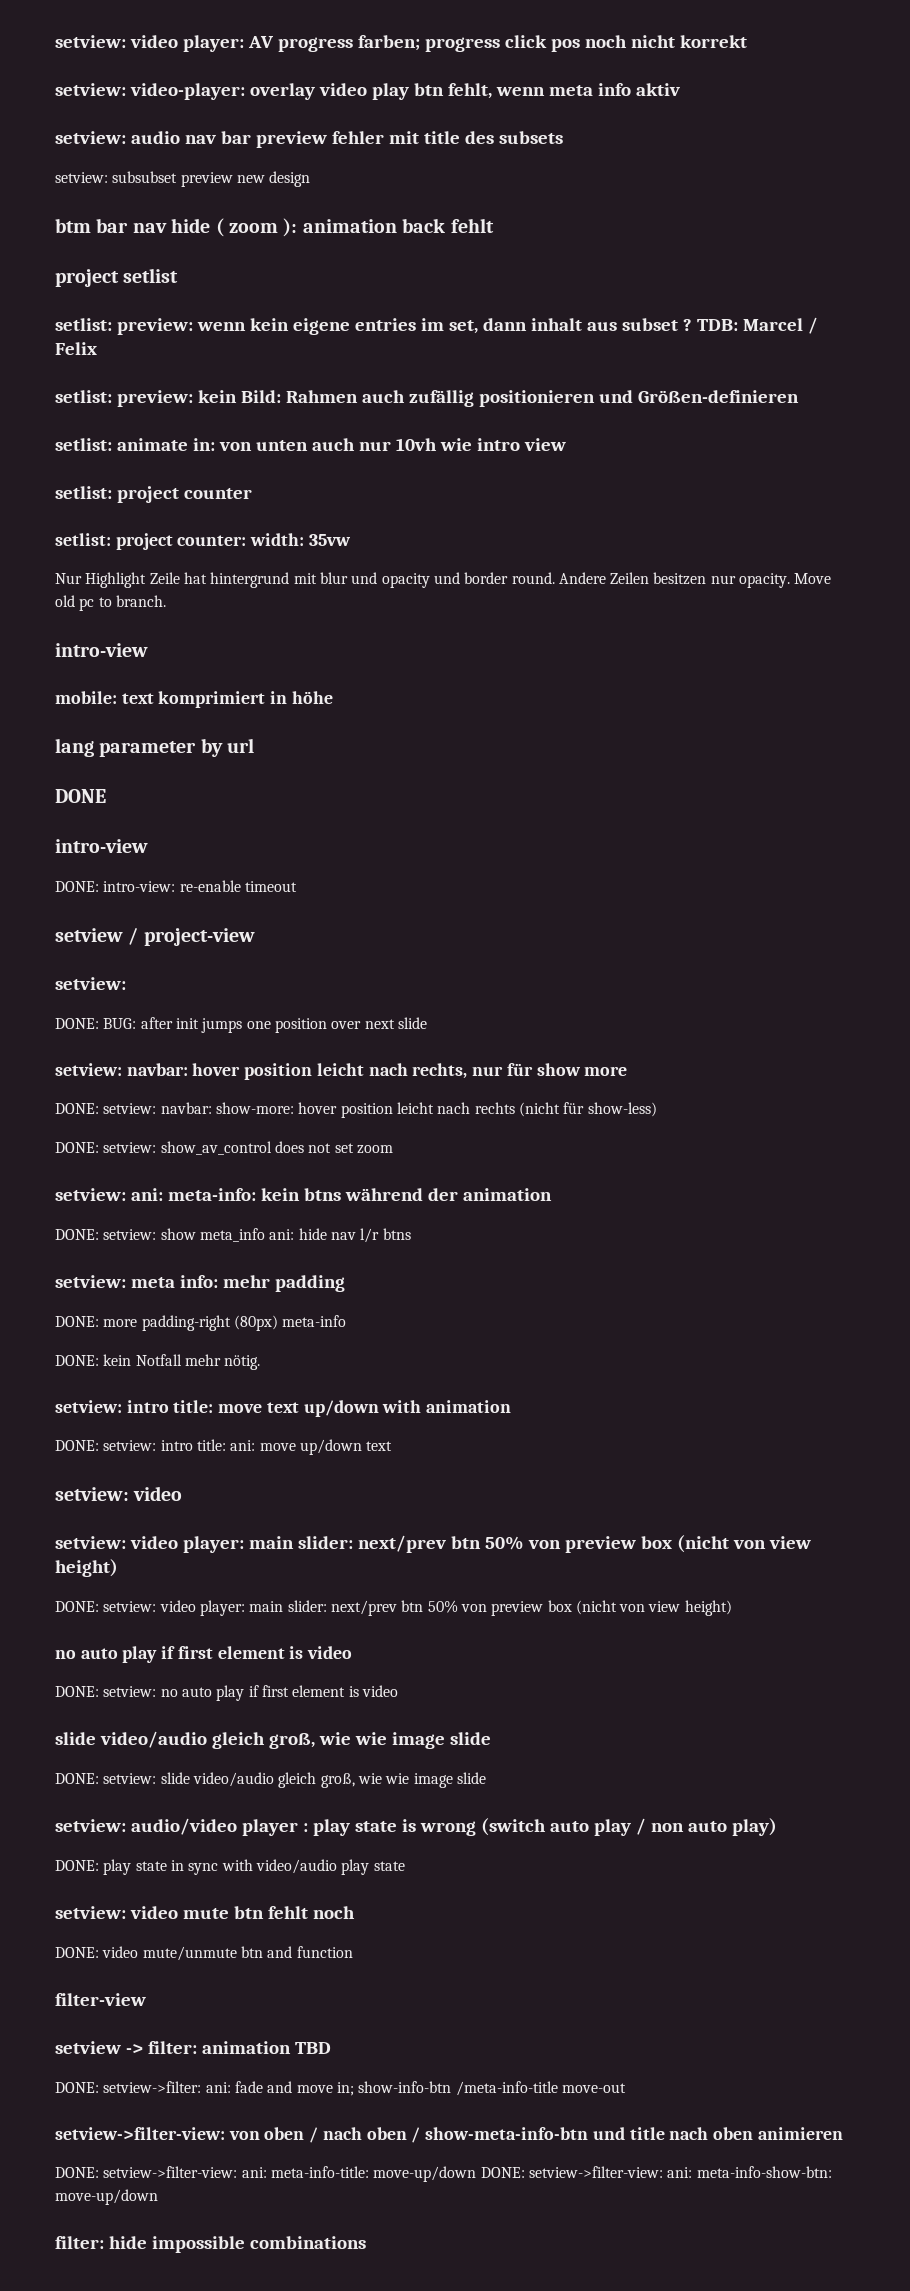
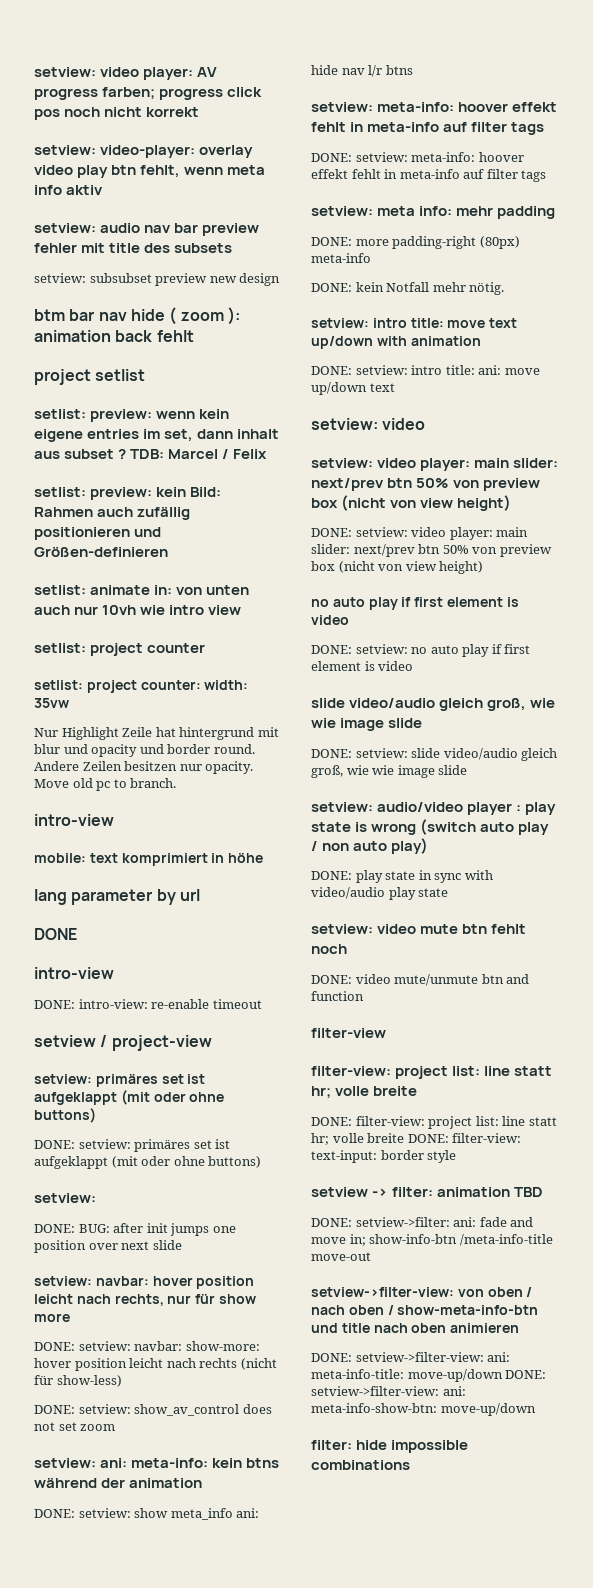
  setview / project-view
+ setview: primäres set ist aufgeklappt (mit oder ohne buttons)
+ DONE: setview: primäres set ist aufgeklappt (mit oder ohne buttons)
  DONE: setview: show meta_info ani: hide nav l/r btns
+ setview: meta-info: hoover effekt fehlt in meta-info auf filter tags
+ DONE: setview: meta-info: hoover effekt fehlt in meta-info auf filter tags
  filter-view
+ filter-view: project list: line statt hr; volle breite
+ DONE: filter-view: project list: line statt hr; volle breite DONE: filter-view: text-input: border style

